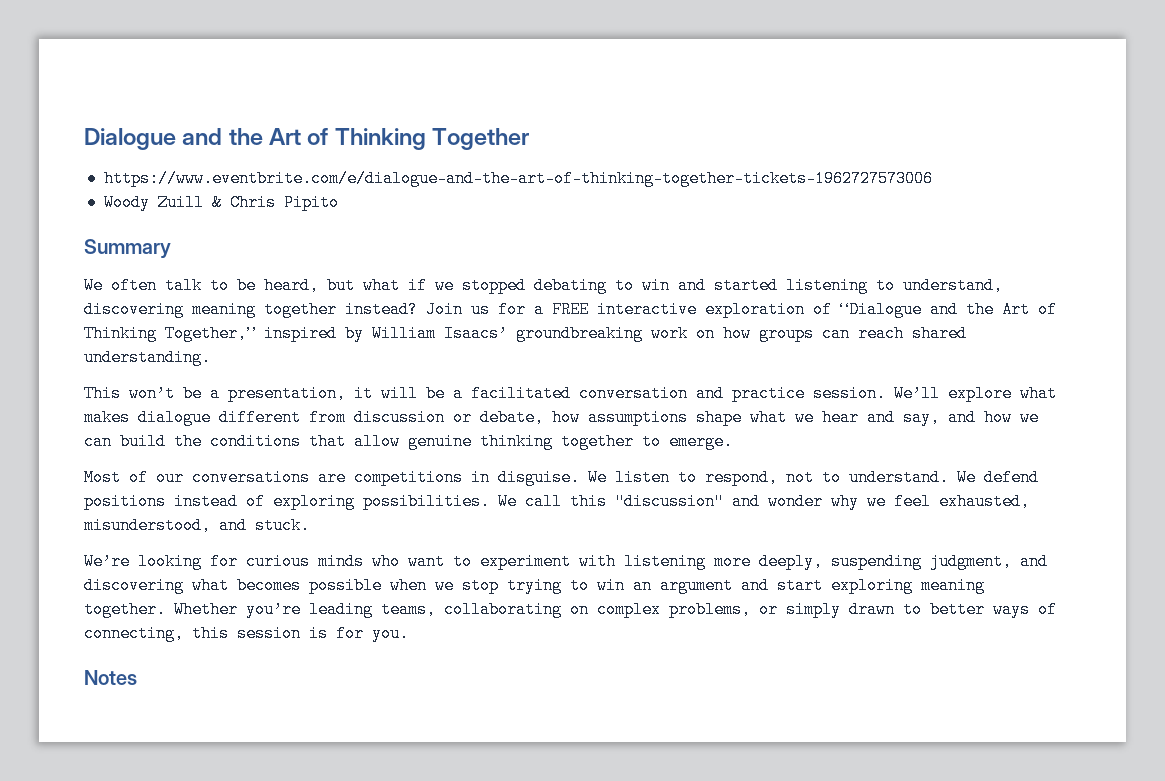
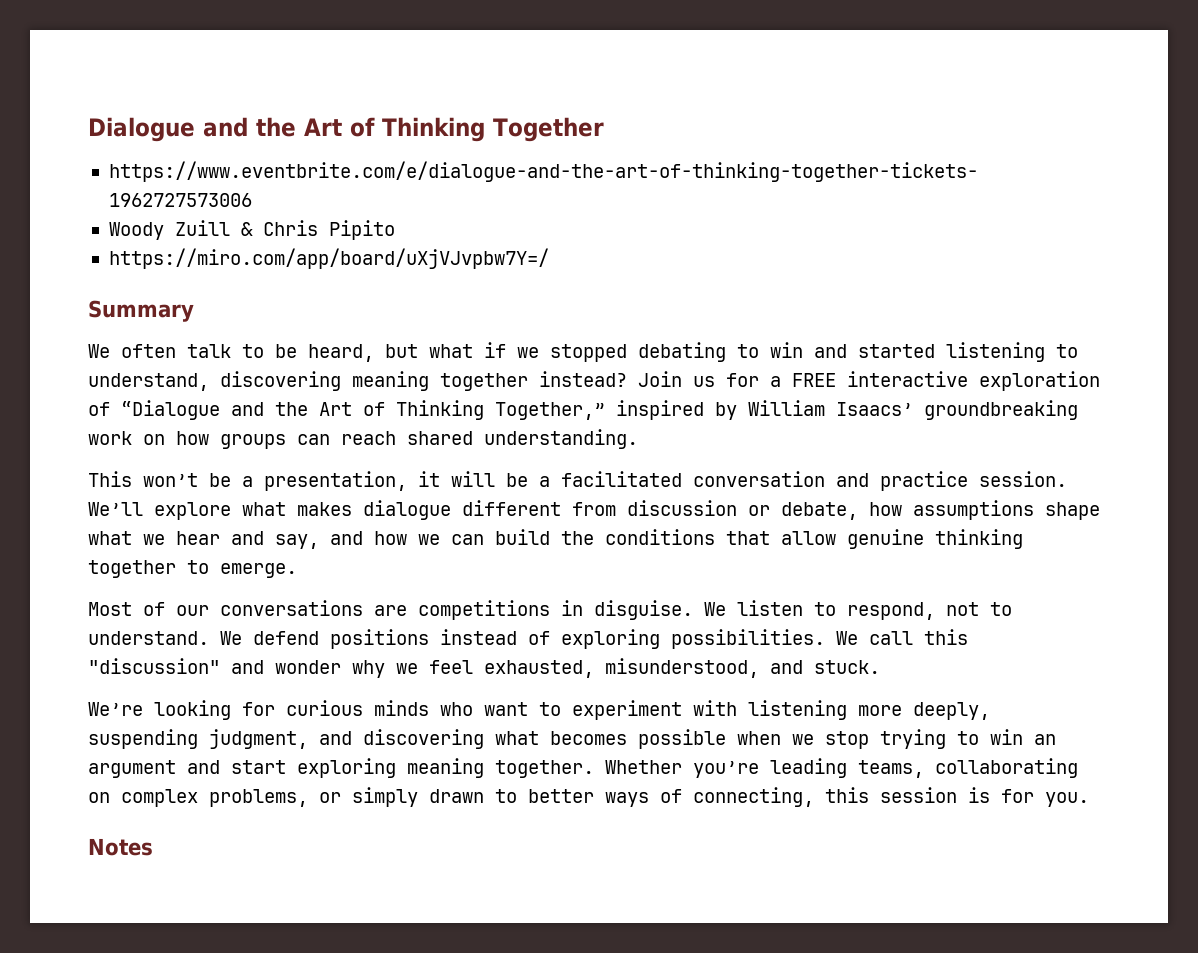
+ https://miro.com/app/board/uXjVJvpbw7Y=/

